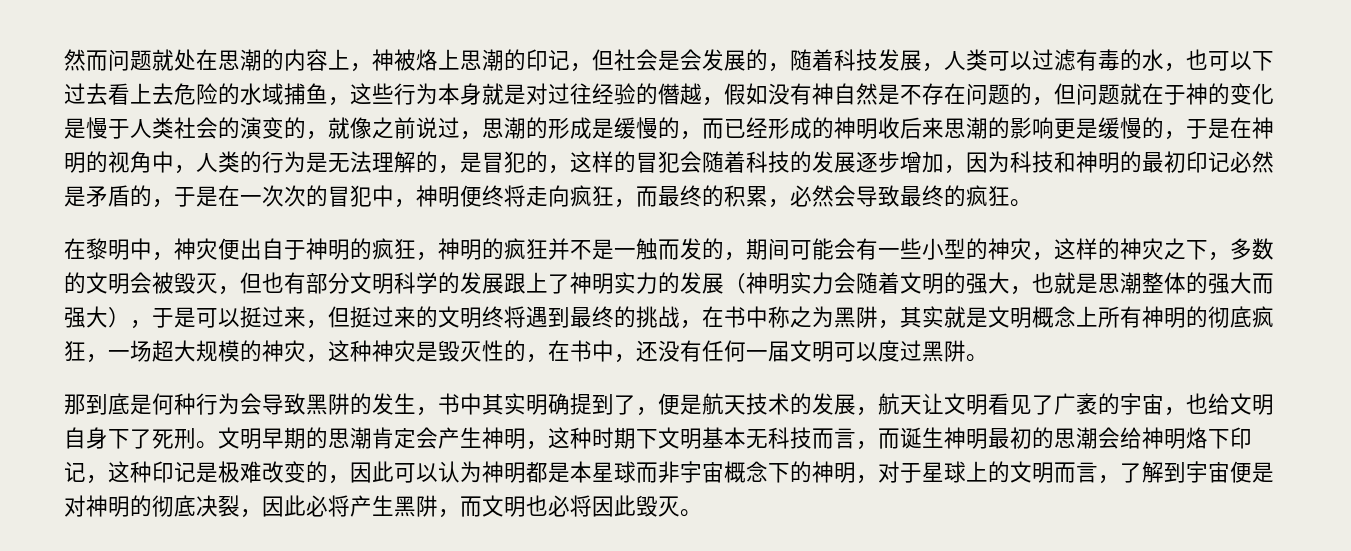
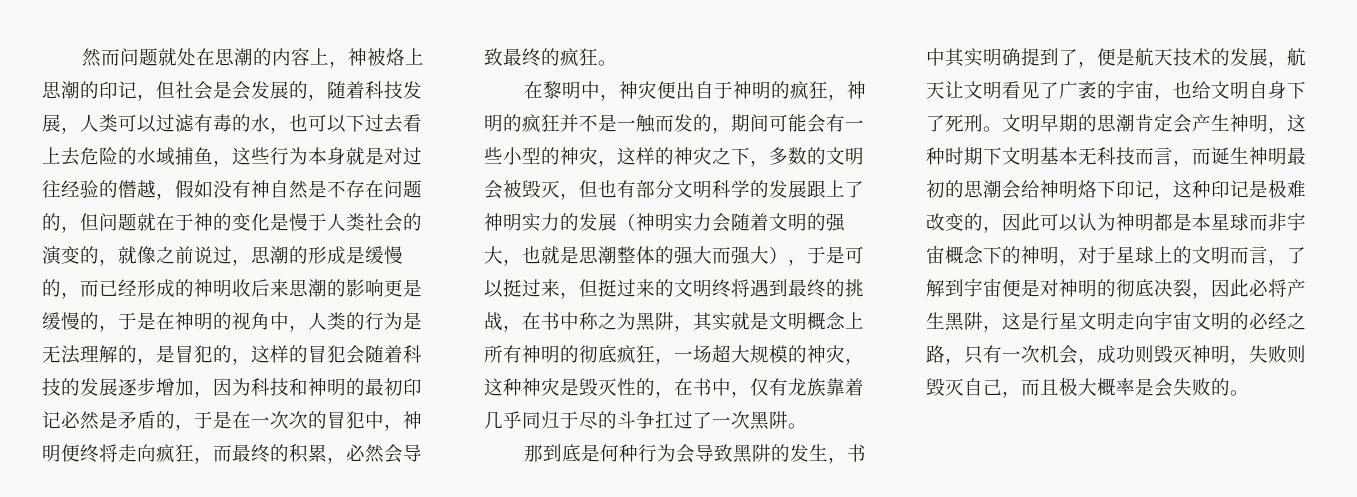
- 在黎明中，神灾便出自于神明的疯狂，神明的疯狂并不是一触而发的，期间可能会有一些小型的神灾，这样的神灾之下，多数的文明会被毁灭，但也有部分文明科学的发展跟上了神明实力的发展（神明实力会随着文明的强大，也就是思潮整体的强大而强大），于是可以挺过来，但挺过来的文明终将遇到最终的挑战，在书中称之为黑阱，其实就是文明概念上所有神明的彻底疯狂，一场超大规模的神灾，这种神灾是毁灭性的，在书中，还没有任何一届文明可以度过黑阱。
+ 在黎明中，神灾便出自于神明的疯狂，神明的疯狂并不是一触而发的，期间可能会有一些小型的神灾，这样的神灾之下，多数的文明会被毁灭，但也有部分文明科学的发展跟上了神明实力的发展（神明实力会随着文明的强大，也就是思潮整体的强大而强大），于是可以挺过来，但挺过来的文明终将遇到最终的挑战，在书中称之为黑阱，其实就是文明概念上所有神明的彻底疯狂，一场超大规模的神灾，这种神灾是毁灭性的，在书中，仅有龙族靠着几乎同归于尽的斗争扛过了一次黑阱。
- 文明早期的思潮肯定会产生神明，这种时期下文明基本无科技而言，而诞生神明最初的思潮会给神明烙下印记，这种印记是极难改变的，因此可以认为神明都是本星球而非宇宙概念下的神明，对于星球上的文明而言，了解到宇宙便是对神明的彻底决裂，因此必将产生黑阱，而文明也必将因此毁灭。
+ 文明早期的思潮肯定会产生神明，这种时期下文明基本无科技而言，而诞生神明最初的思潮会给神明烙下印记，这种印记是极难改变的，因此可以认为神明都是本星球而非宇宙概念下的神明，对于星球上的文明而言，了解到宇宙便是对神明的彻底决裂，因此必将产生黑阱，这是行星文明走向宇宙文明的必经之路，只有一次机会，成功则毁灭神明，失败则毁灭自己，而且极大概率是会失败的。

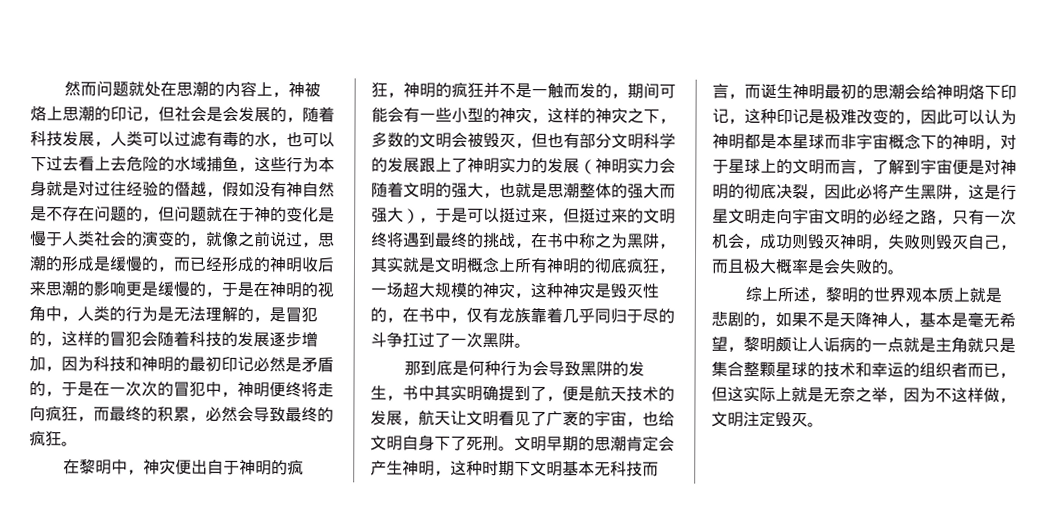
+ 综上所述，黎明的世界观本质上就是悲剧的，如果不是天降神人，基本是毫无希望，黎明颇让人诟病的一点就是主角就只是集合整颗星球的技术和幸运的组织者而已，但这实际上就是无奈之举，因为不这样做，文明注定毁灭。

